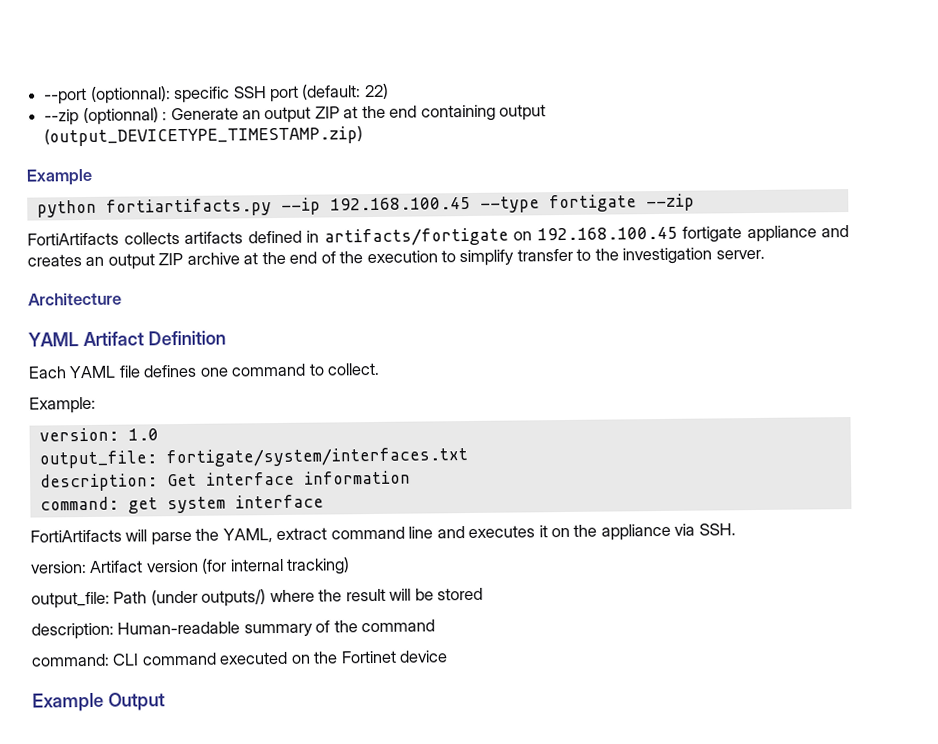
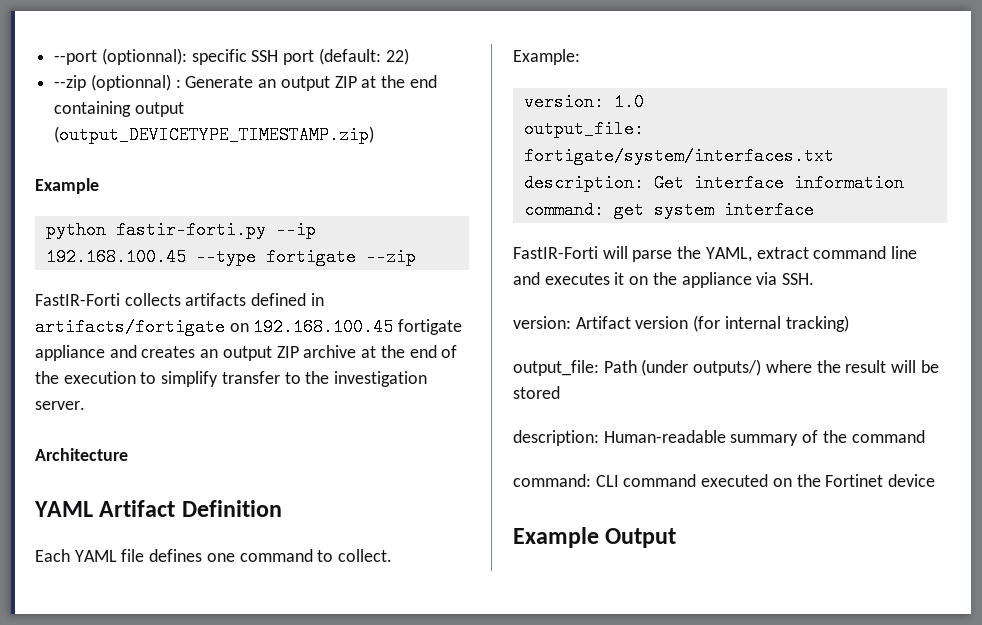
- python fortiartifacts.py --ip 192.168.100.45 --type fortigate --zip
+ python fastir-forti.py --ip 192.168.100.45 --type fortigate --zip
- FortiArtifacts collects artifacts defined in artifacts/fortigate on 192.168.100.45 fortigate appliance and creates an output ZIP archive at the end of the execution to simplify transfer to the investigation server.
+ FastIR-Forti collects artifacts defined in artifacts/fortigate on 192.168.100.45 fortigate appliance and creates an output ZIP archive at the end of the execution to simplify transfer to the investigation server.
- FortiArtifacts will parse the YAML, extract command line and executes it on the appliance via SSH.
+ FastIR-Forti will parse the YAML, extract command line and executes it on the appliance via SSH.

